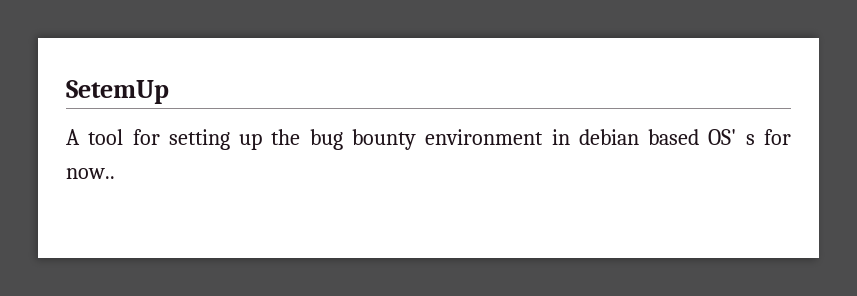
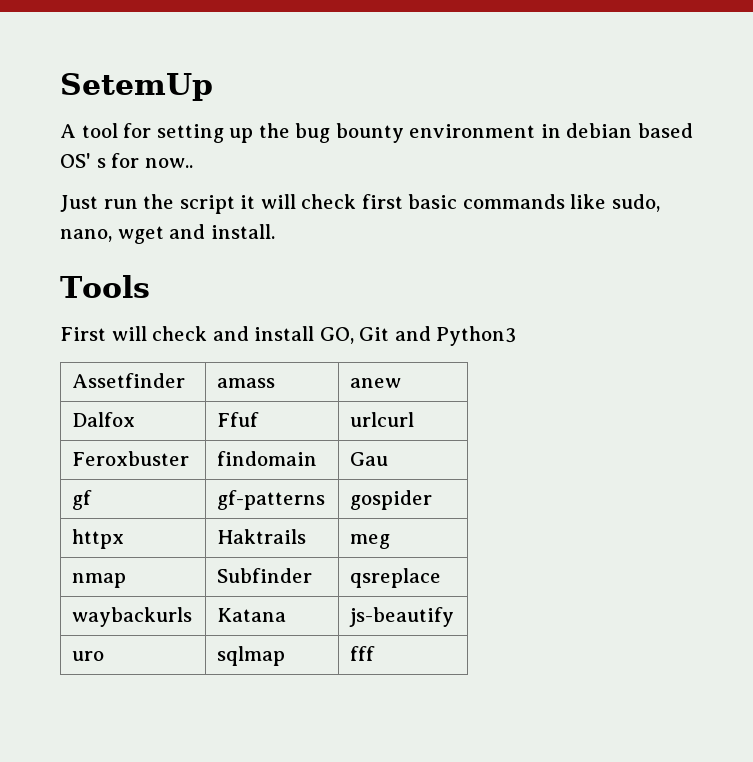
+ Just run the script it will check first basic commands like sudo, nano, wget and install.
+ Tools
+ First will check and install GO, Git and Python3
+ Assetfinder | amass | anew
+ Dalfox | Ffuf | urlcurl
+ Feroxbuster | findomain | Gau
+ gf | gf-patterns | gospider
+ httpx | Haktrails | meg
+ nmap | Subfinder | qsreplace
+ waybackurls | Katana | js-beautify
+ uro | sqlmap | fff

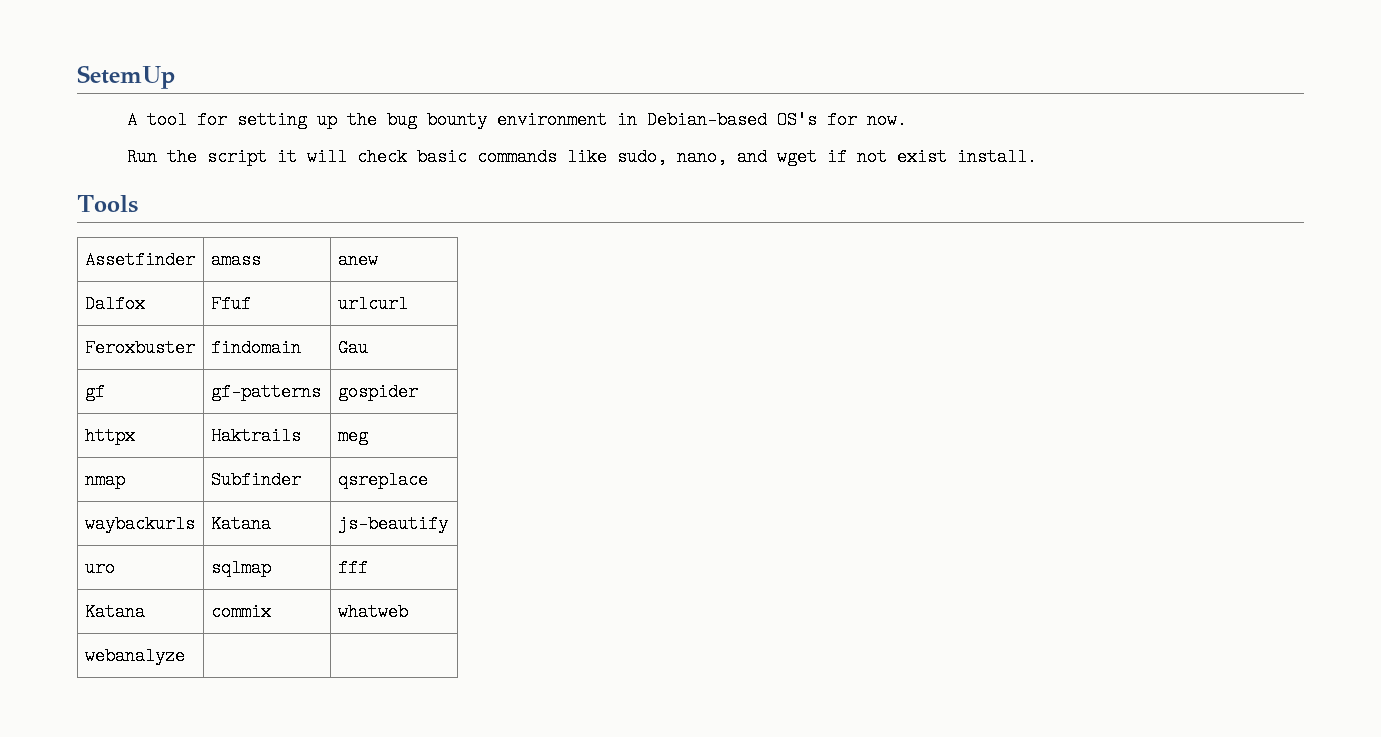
- A tool for setting up the bug bounty environment in debian based OS' s for now..
- Just run the script it will check first basic commands like sudo, nano, wget and install.
+ A tool for setting up the bug bounty environment in Debian-based OS's for now.
+ Run the script it will check basic commands like sudo, nano, and wget if not exist install.
  Tools
- First will check and install GO, Git and Python3
+ Katana | commix | whatweb
+ webanalyze | |

